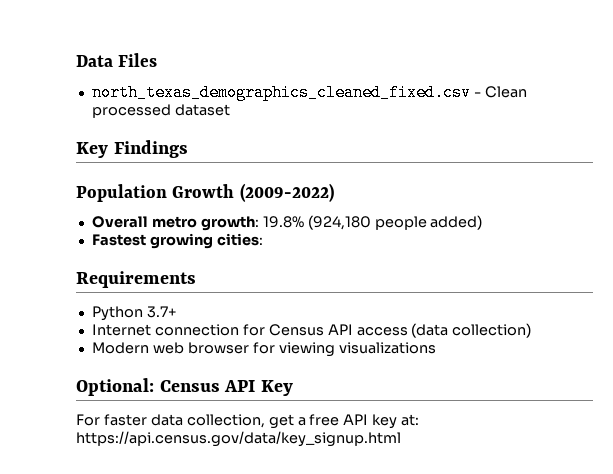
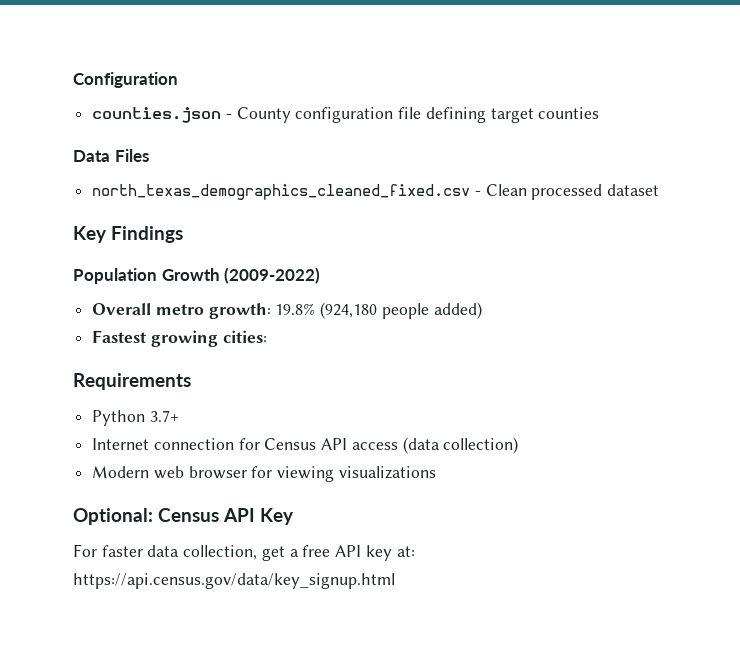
+ Configuration
+ counties.json - County configuration file defining target counties

